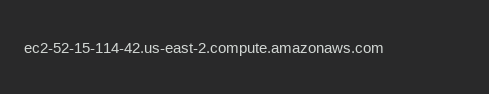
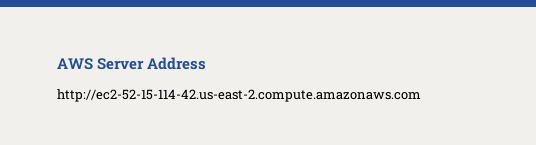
- ec2-52-15-114-42.us-east-2.compute.amazonaws.com
+ AWS Server Address
+ http://ec2-52-15-114-42.us-east-2.compute.amazonaws.com

